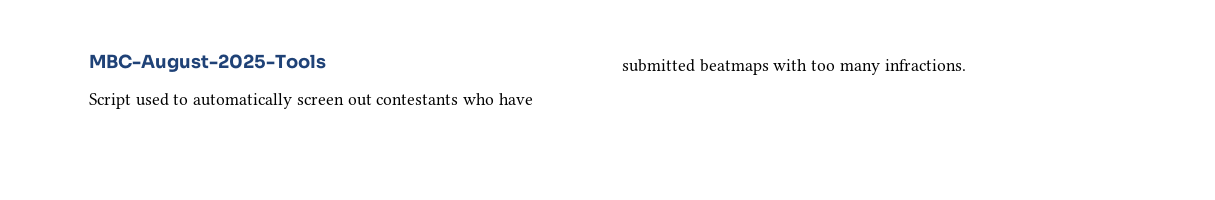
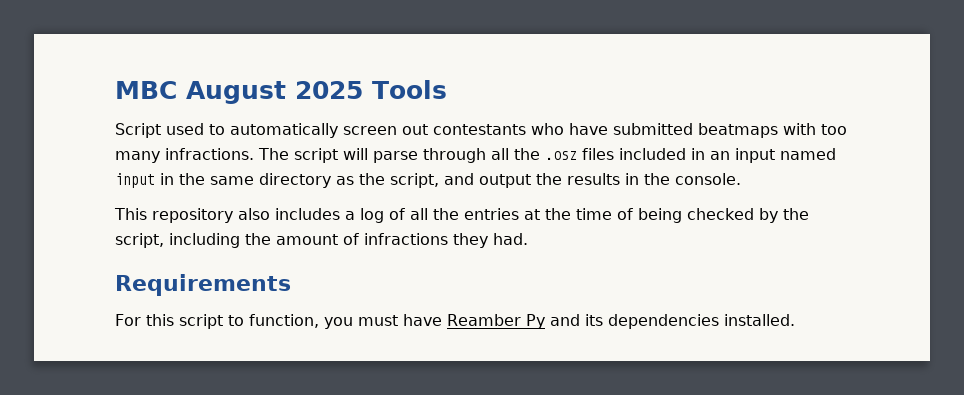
- MBC-August-2025-Tools
+ MBC August 2025 Tools
+ The script will parse through all the .osz files included in an input named input in the same directory as the script, and output the results in the console.
+ This repository also includes a log of all the entries at the time of being checked by the script, including the amount of infractions they had.
+ Requirements
+ For this script to function, you must have Reamber Py and its dependencies installed.

